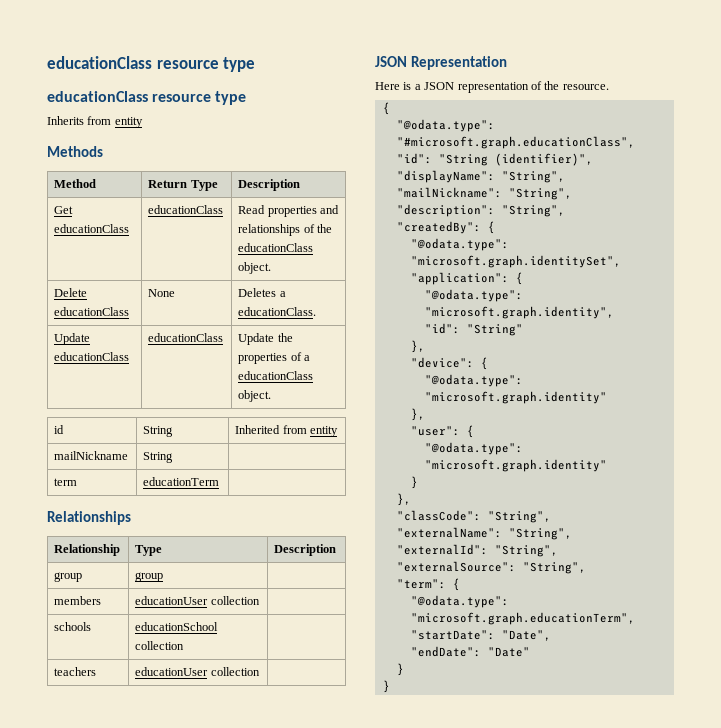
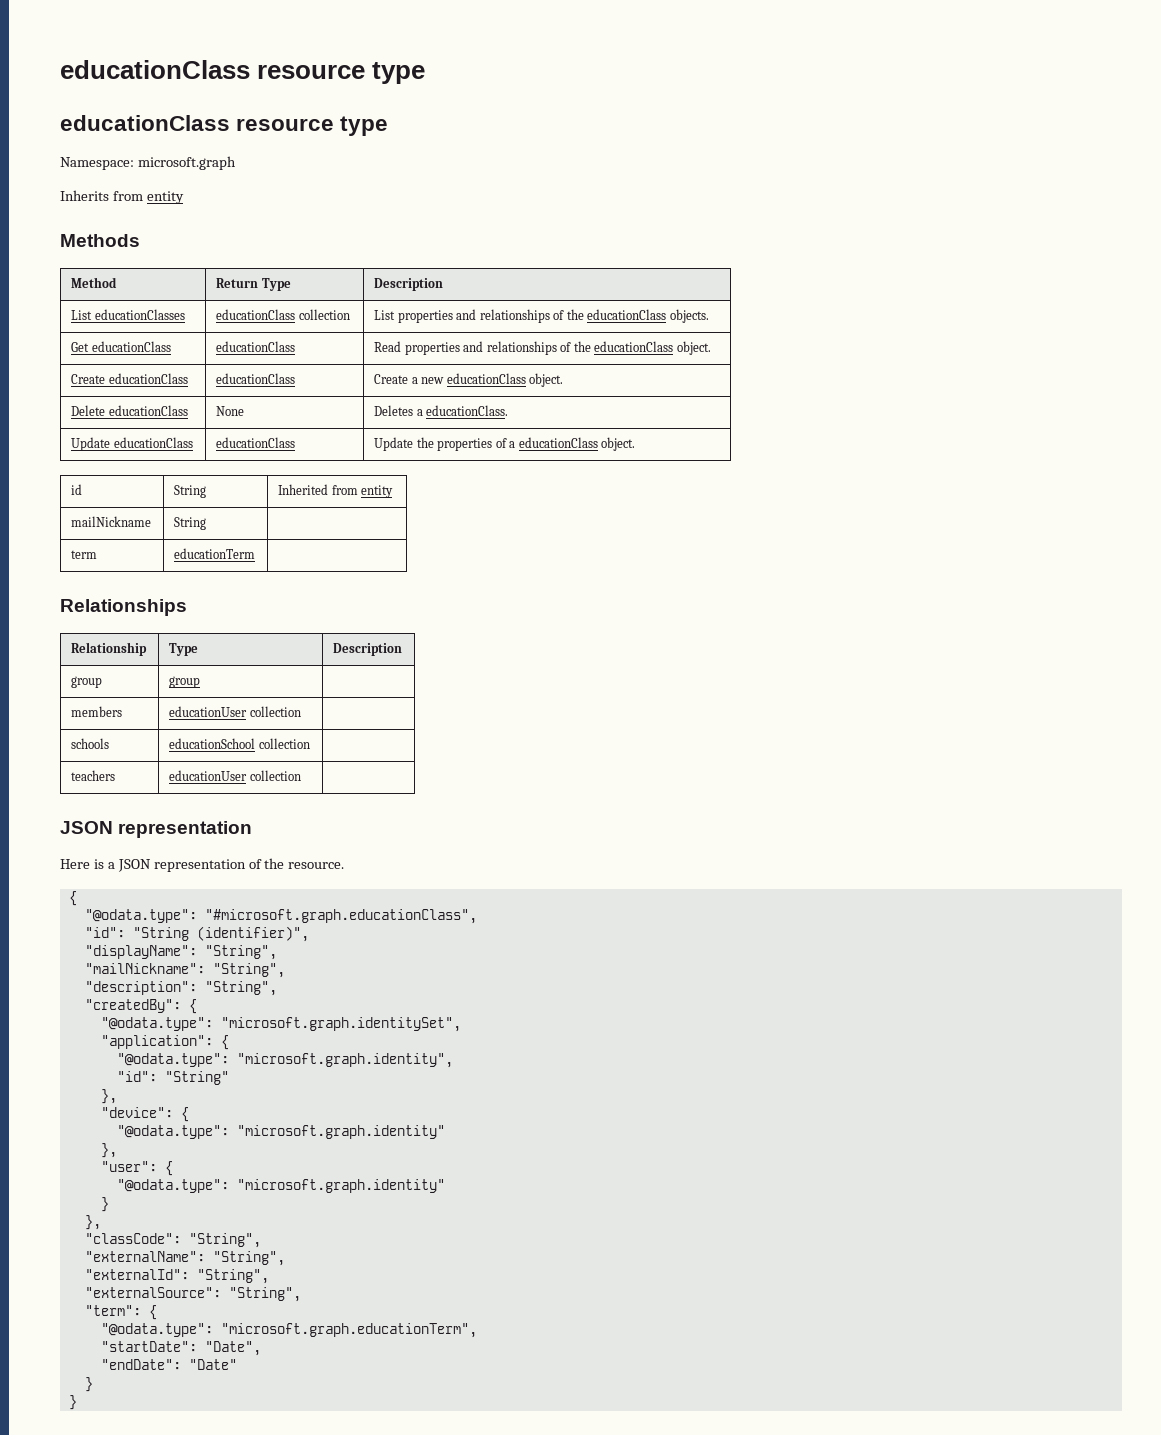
+ Namespace: microsoft.graph
+ List educationClasses | educationClass collection | List properties and relationships of the educationClass objects.
+ Create educationClass | educationClass | Create a new educationClass object.
  teachers | educationUser collection |
- JSON Representation
+ JSON representation

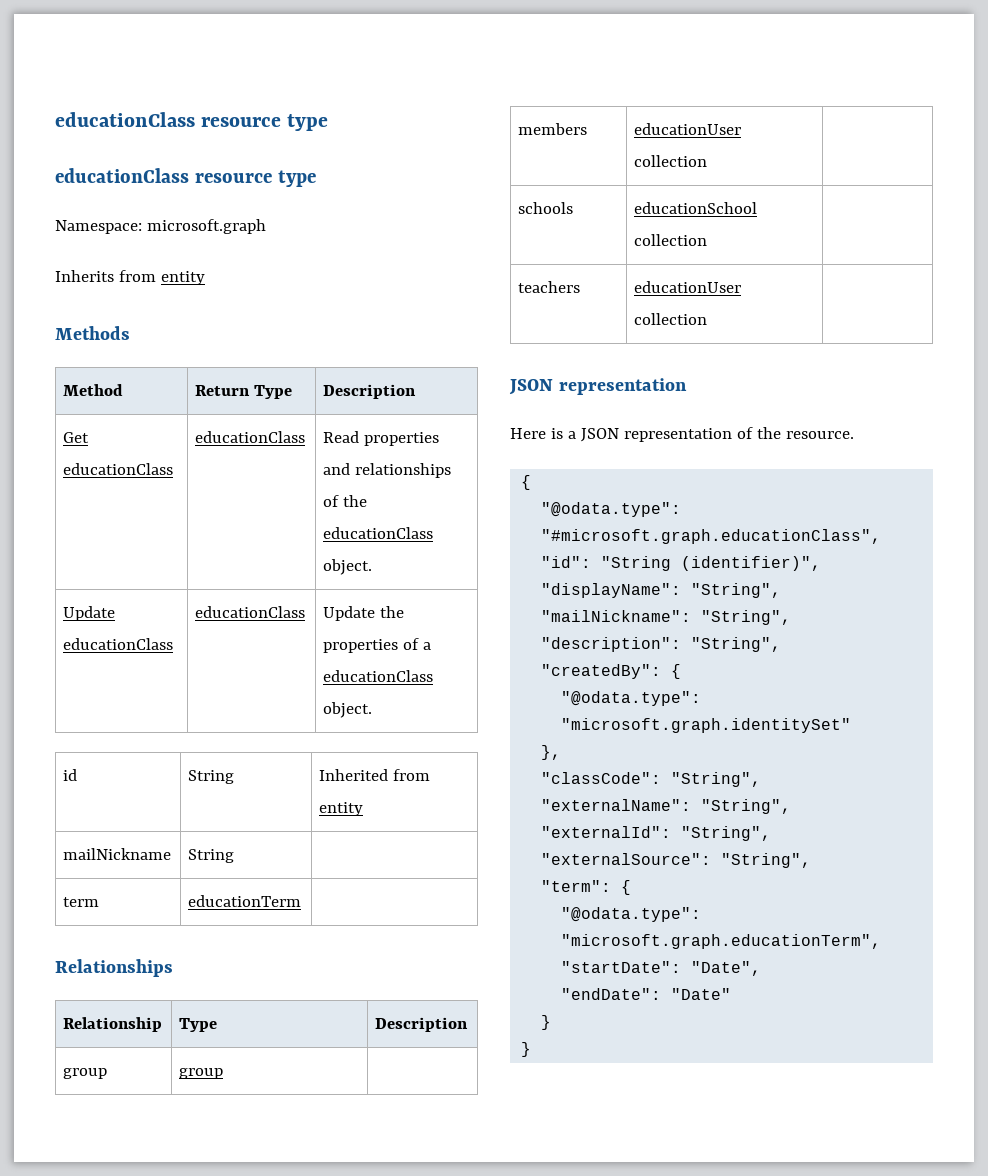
- List educationClasses | educationClass collection | List properties and relationships of the educationClass objects.
- Create educationClass | educationClass | Create a new educationClass object.
- Delete educationClass | None | Deletes a educationClass.
- "@odata.type": "microsoft.graph.identitySet",
- "application": {
- "@odata.type": "microsoft.graph.identity",
- "id": "String"
- },
- "device": {
- "@odata.type": "microsoft.graph.identity"
- },
- "user": {
- "@odata.type": "microsoft.graph.identity"
- }
+ "@odata.type": "microsoft.graph.identitySet"

